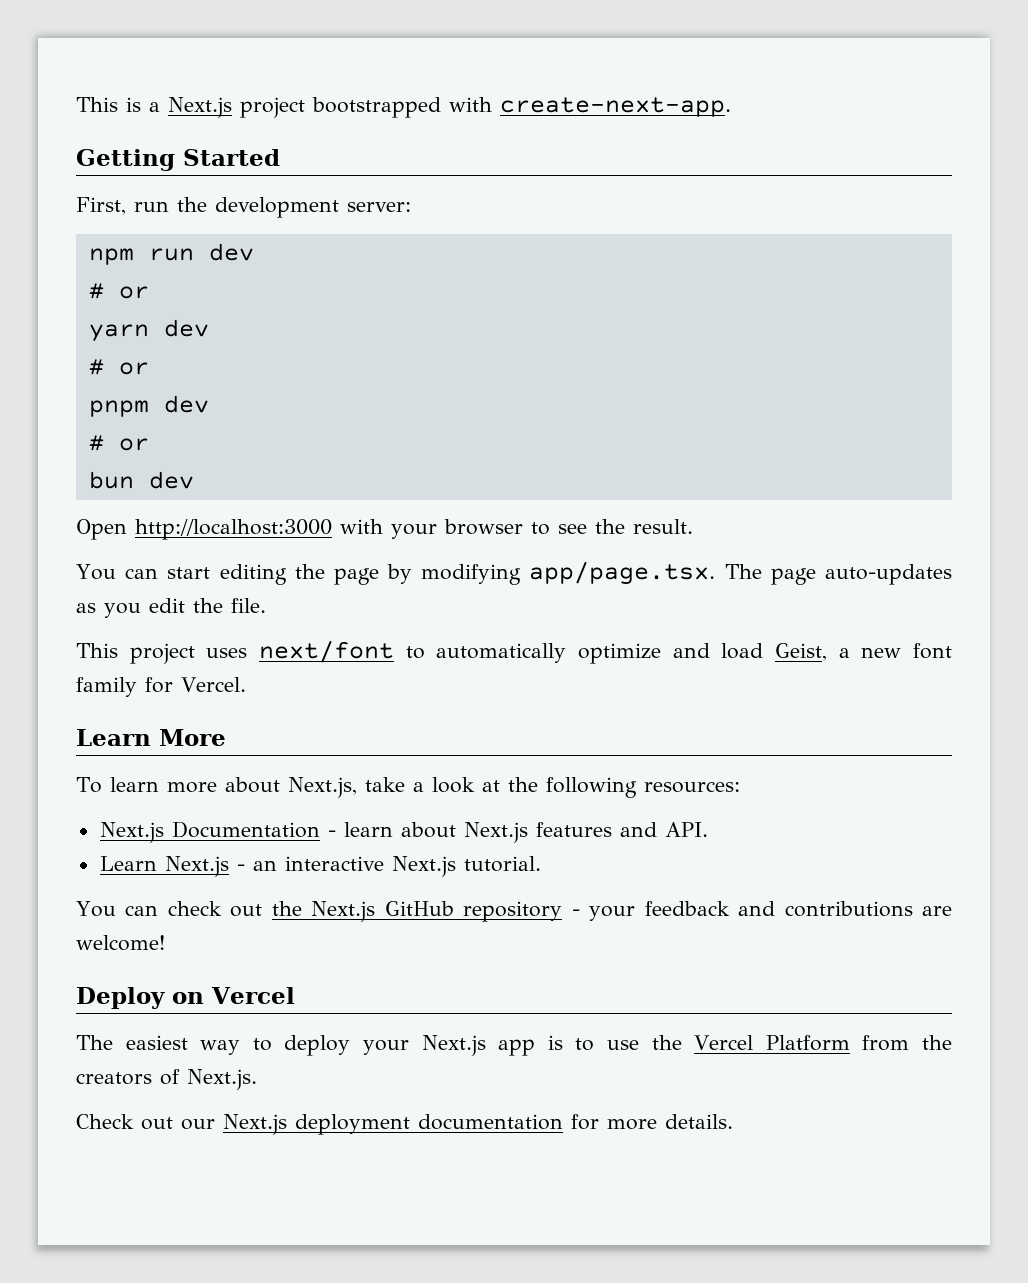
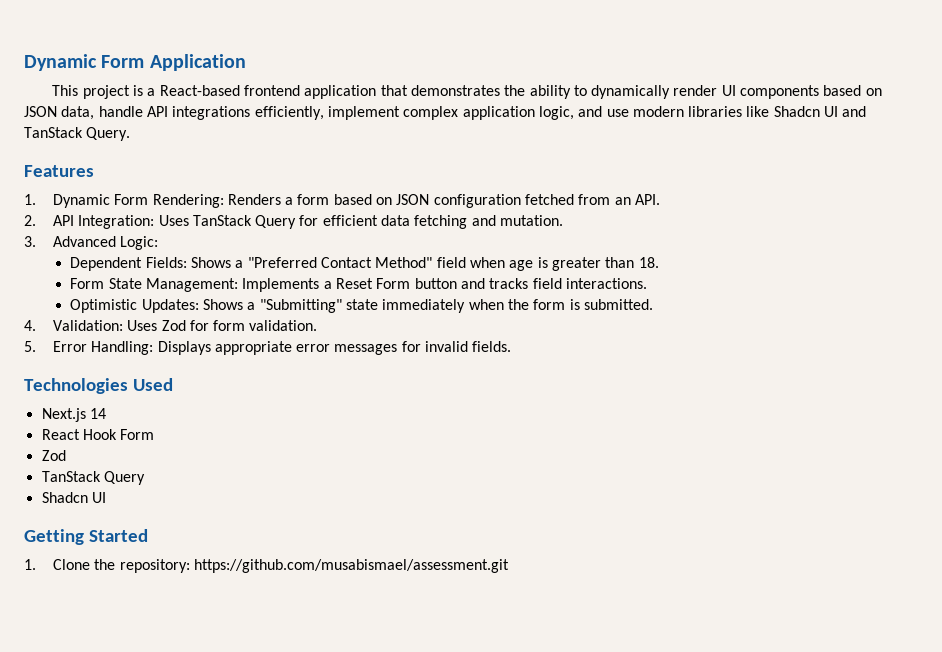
- This is a Next.js project bootstrapped with create-next-app.
+ Dynamic Form Application
+ This project is a React-based frontend application that demonstrates the ability to dynamically render UI components based on JSON data, handle API integrations efficiently, implement complex application logic, and use modern libraries like Shadcn UI and TanStack Query.
+ Features
+ 1. Dynamic Form Rendering: Renders a form based on JSON configuration fetched from an API.
+ 2. API Integration: Uses TanStack Query for efficient data fetching and mutation.
+ 3. Advanced Logic:
+ Dependent Fields: Shows a "Preferred Contact Method" field when age is greater than 18.
+ Form State Management: Implements a Reset Form button and tracks field interactions.
+ Optimistic Updates: Shows a "Submitting" state immediately when the form is submitted.
+ 4. Validation: Uses Zod for form validation.
+ 5. Error Handling: Displays appropriate error messages for invalid fields.
+ Technologies Used
+ Next.js 14
+ React Hook Form
+ Zod
+ TanStack Query
+ Shadcn UI
  Getting Started
- First, run the development server:
- npm run dev
- # or
- yarn dev
- # or
- pnpm dev
- # or
- bun dev
- Open http://localhost:3000 with your browser to see the result.
- You can start editing the page by modifying app/page.tsx. The page auto-updates as you edit the file.
- This project uses next/font to automatically optimize and load Geist, a new font family for Vercel.
- Learn More
- To learn more about Next.js, take a look at the following resources:
- Next.js Documentation - learn about Next.js features and API.
- Learn Next.js - an interactive Next.js tutorial.
- You can check out the Next.js GitHub repository - your feedback and contributions are welcome!
- Deploy on Vercel
- The easiest way to deploy your Next.js app is to use the Vercel Platform from the creators of Next.js.
- Check out our Next.js deployment documentation for more details.
+ 1. Clone the repository: https://github.com/musabismael/assessment.git

